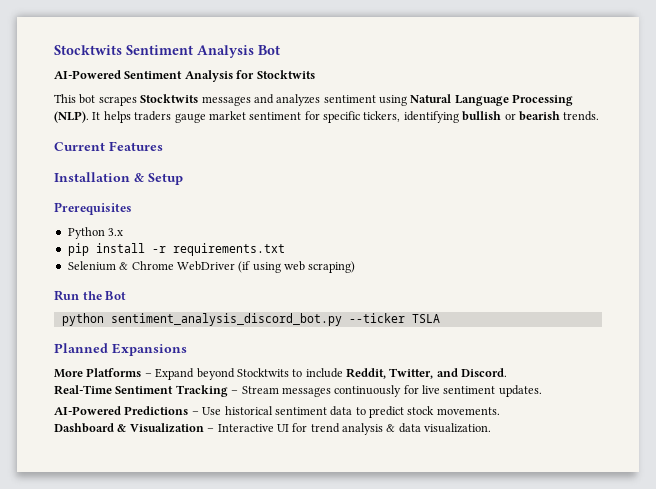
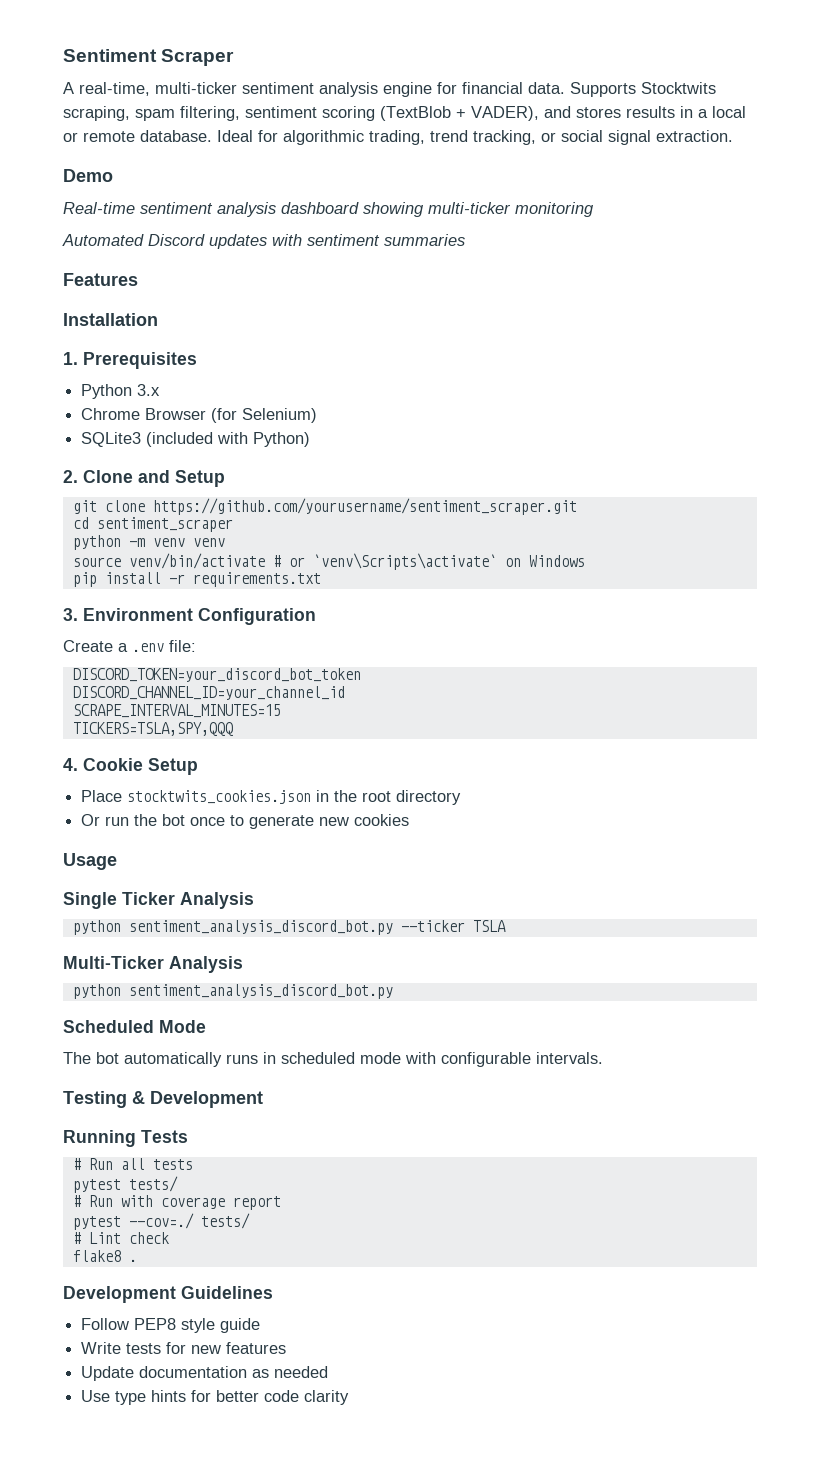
- Stocktwits Sentiment Analysis Bot
- AI-Powered Sentiment Analysis for Stocktwits
- This bot scrapes Stocktwits messages and analyzes sentiment using Natural Language Processing (NLP). It helps traders gauge market sentiment for specific tickers, identifying bullish or bearish trends.
- Current Features
+ Sentiment Scraper
+ A real-time, multi-ticker sentiment analysis engine for financial data. Supports Stocktwits scraping, spam filtering, sentiment scoring (TextBlob + VADER), and stores results in a local or remote database. Ideal for algorithmic trading, trend tracking, or social signal extraction.
+ Demo
+ Real-time sentiment analysis dashboard showing multi-ticker monitoring
+ Automated Discord updates with sentiment summaries
+ Features
- Installation & Setup
- Prerequisites
+ Installation
+ 1. Prerequisites
+ Chrome Browser (for Selenium)
+ SQLite3 (included with Python)
+ 2. Clone and Setup
+ git clone https://github.com/yourusername/sentiment_scraper.git
+ cd sentiment_scraper
+ python -m venv venv
+ source venv/bin/activate # or `venv\Scripts\activate` on Windows
  pip install -r requirements.txt
- Selenium & Chrome WebDriver (if using web scraping)
- Run the Bot
+ 3. Environment Configuration
+ Create a .env file:
+ DISCORD_TOKEN=your_discord_bot_token
+ DISCORD_CHANNEL_ID=your_channel_id
+ SCRAPE_INTERVAL_MINUTES=15
+ TICKERS=TSLA,SPY,QQQ
+ 4. Cookie Setup
+ Place stocktwits_cookies.json in the root directory
+ Or run the bot once to generate new cookies
+ Usage
+ Single Ticker Analysis
  python sentiment_analysis_discord_bot.py --ticker TSLA
- Planned Expansions
- More Platforms – Expand beyond Stocktwits to include Reddit, Twitter, and Discord.
- Real-Time Sentiment Tracking – Stream messages continuously for live sentiment updates.
- AI-Powered Predictions – Use historical sentiment data to predict stock movements.
- Dashboard & Visualization – Interactive UI for trend analysis & data visualization.
+ Multi-Ticker Analysis
+ python sentiment_analysis_discord_bot.py
+ Scheduled Mode
+ The bot automatically runs in scheduled mode with configurable intervals.
+ Testing & Development
+ Running Tests
+ # Run all tests
+ pytest tests/
+ # Run with coverage report
+ pytest --cov=./ tests/
+ # Lint check
+ flake8 .
+ Development Guidelines
+ Follow PEP8 style guide
+ Write tests for new features
+ Update documentation as needed
+ Use type hints for better code clarity

